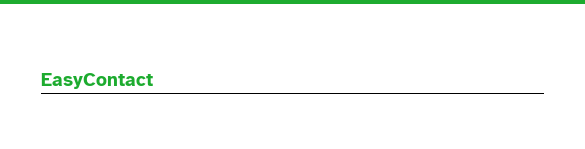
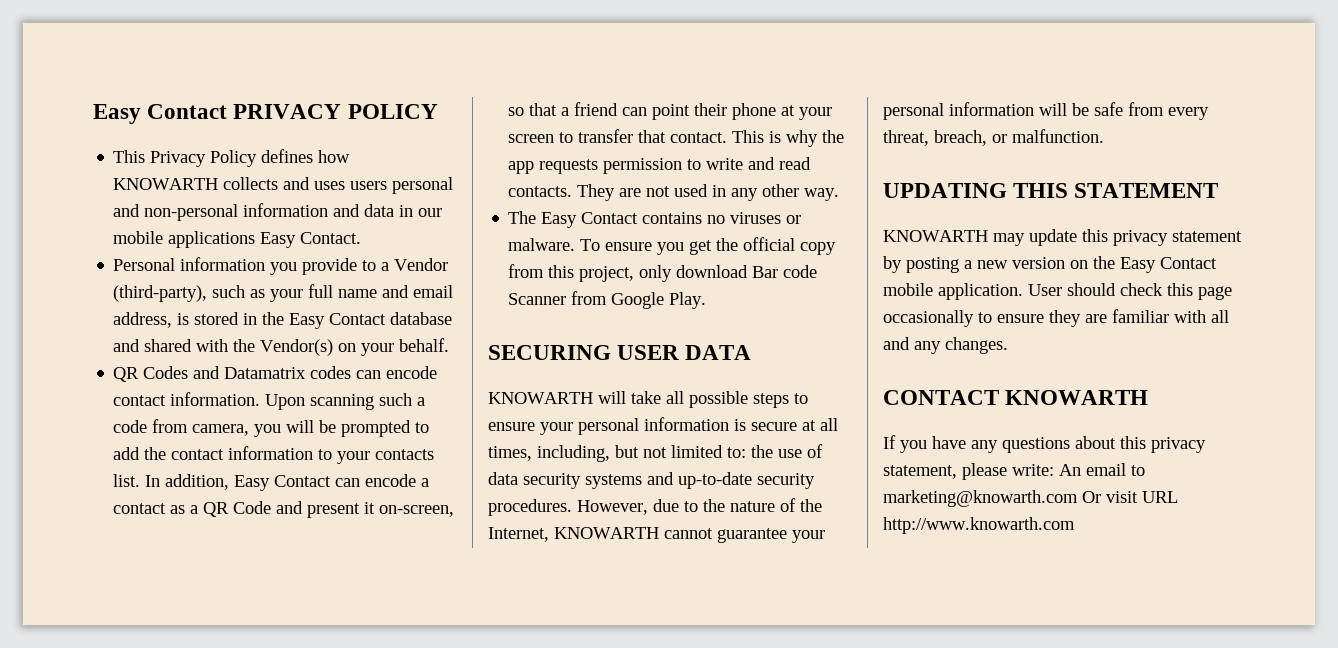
- EasyContact
+ Easy Contact PRIVACY POLICY
+ This Privacy Policy defines how KNOWARTH collects and uses users personal and non-personal information and data in our mobile applications Easy Contact.
+ Personal information you provide to a Vendor (third-party), such as your full name and email address, is stored in the Easy Contact database and shared with the Vendor(s) on your behalf.
+ QR Codes and Datamatrix codes can encode contact information. Upon scanning such a code from camera, you will be prompted to add the contact information to your contacts list. In addition, Easy Contact can encode a contact as a QR Code and present it on-screen, so that a friend can point their phone at your screen to transfer that contact. This is why the app requests permission to write and read contacts. They are not used in any other way.
+ The Easy Contact contains no viruses or malware. To ensure you get the official copy from this project, only download Bar code Scanner from Google Play.
+ SECURING USER DATA
+ KNOWARTH will take all possible steps to ensure your personal information is secure at all times, including, but not limited to: the use of data security systems and up-to-date security procedures. However, due to the nature of the Internet, KNOWARTH cannot guarantee your personal information will be safe from every threat, breach, or malfunction.
+ UPDATING THIS STATEMENT
+ KNOWARTH may update this privacy statement by posting a new version on the Easy Contact mobile application. User should check this page occasionally to ensure they are familiar with all and any changes.
+ CONTACT KNOWARTH
+ If you have any questions about this privacy statement, please write: An email to marketing@knowarth.com Or visit URL http://www.knowarth.com

